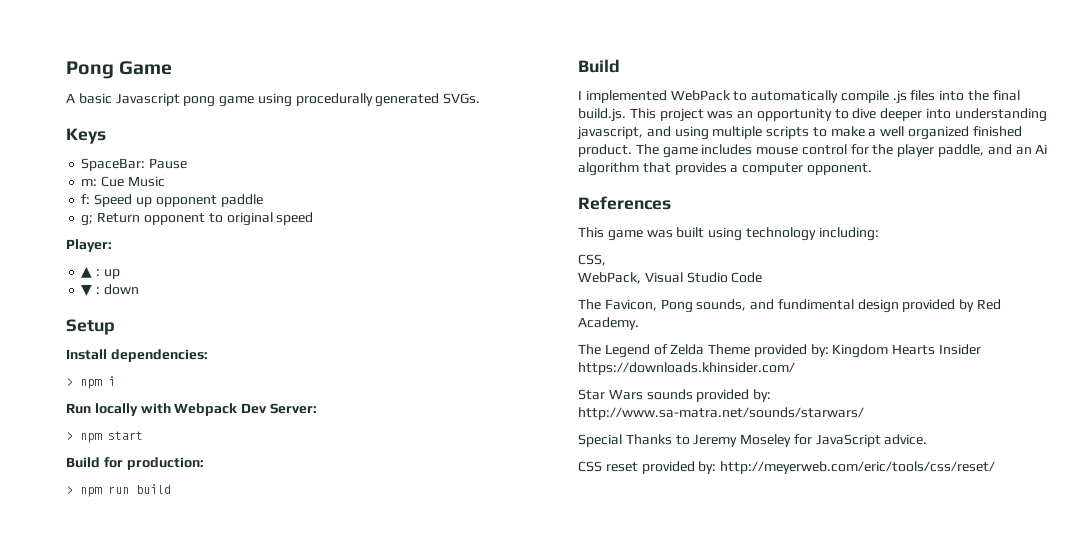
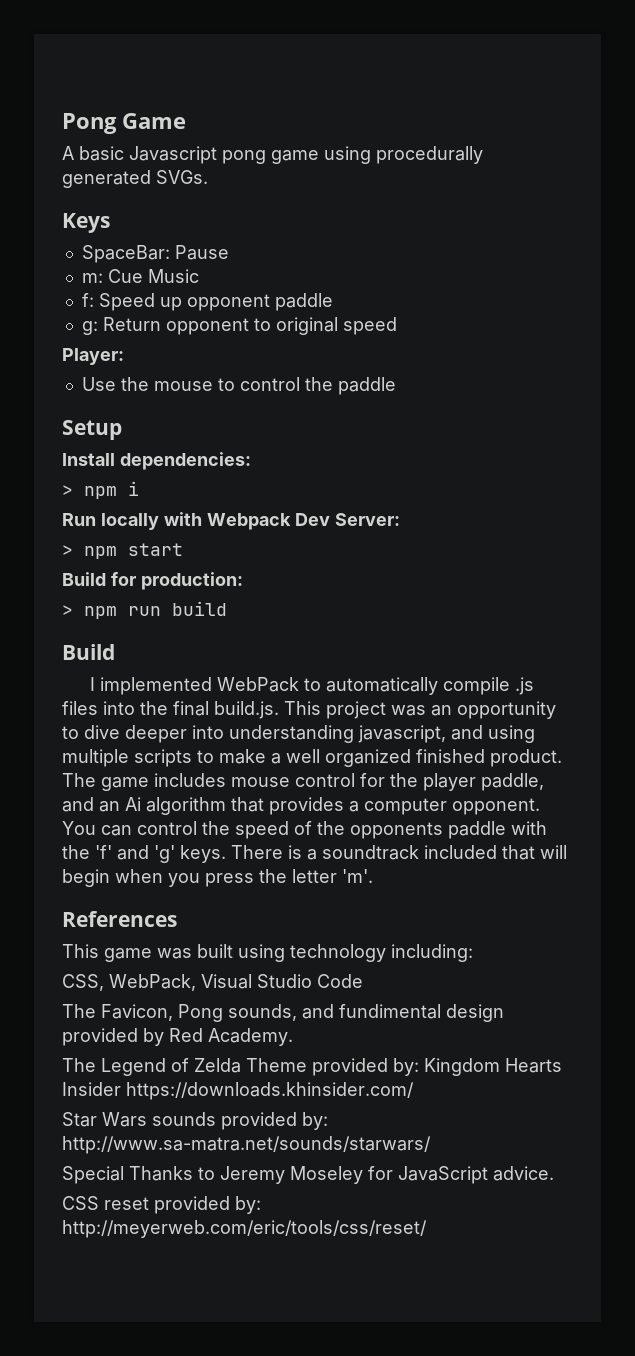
- g; Return opponent to original speed
+ g: Return opponent to original speed
- ▲ : up
- ▼ : down
+ Use the mouse to control the paddle
+ You can control the speed of the opponents paddle with the 'f' and 'g' keys. There is a soundtrack included that will begin when you press the letter 'm'.
- CSS,
- WebPack, Visual Studio Code
+ CSS, WebPack, Visual Studio Code

